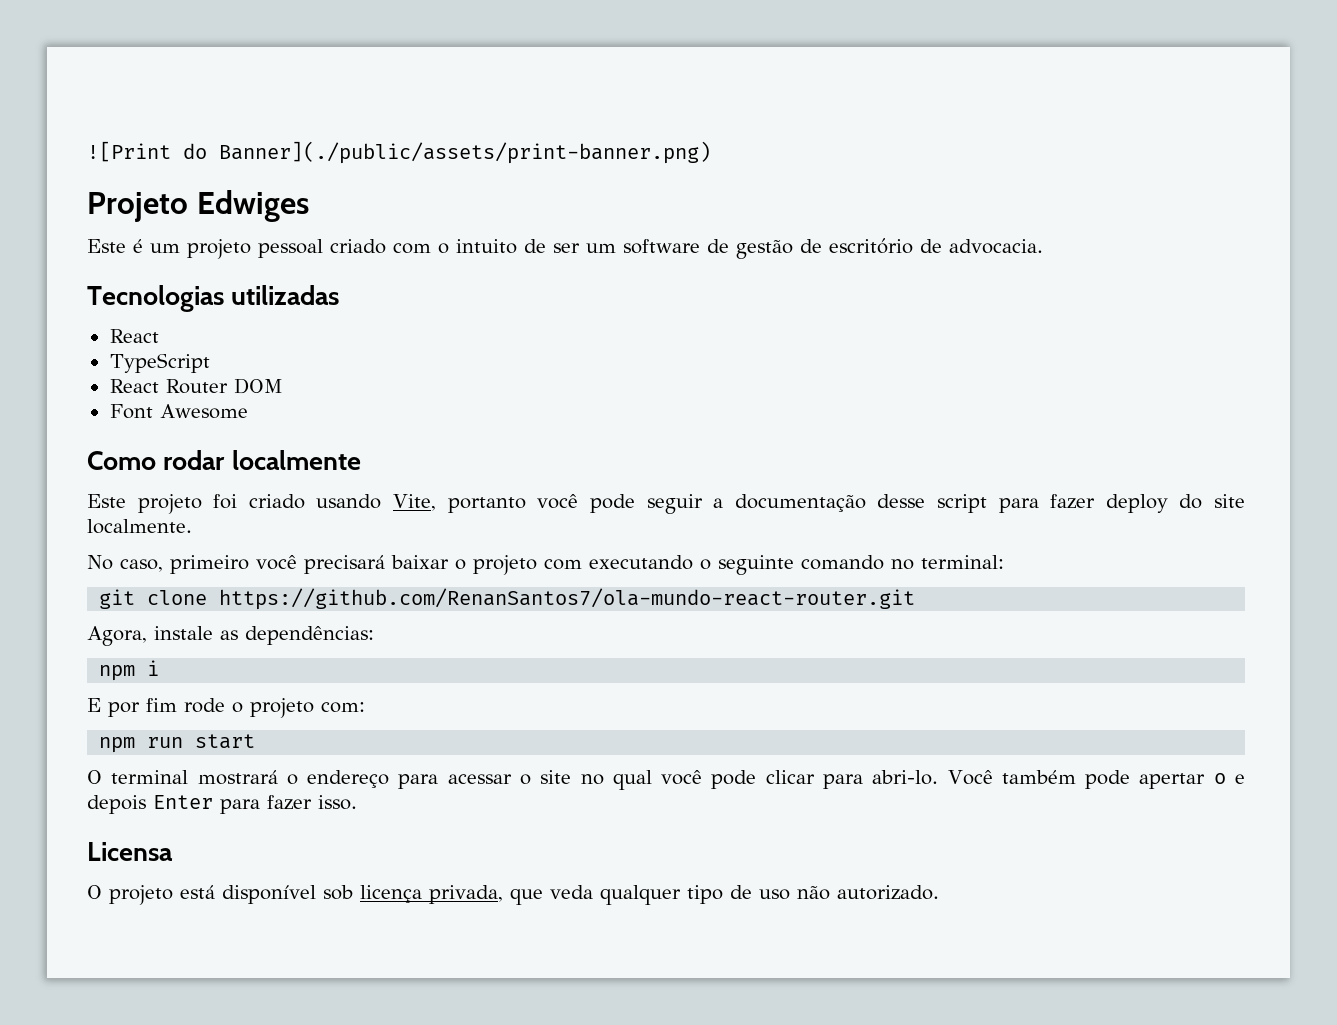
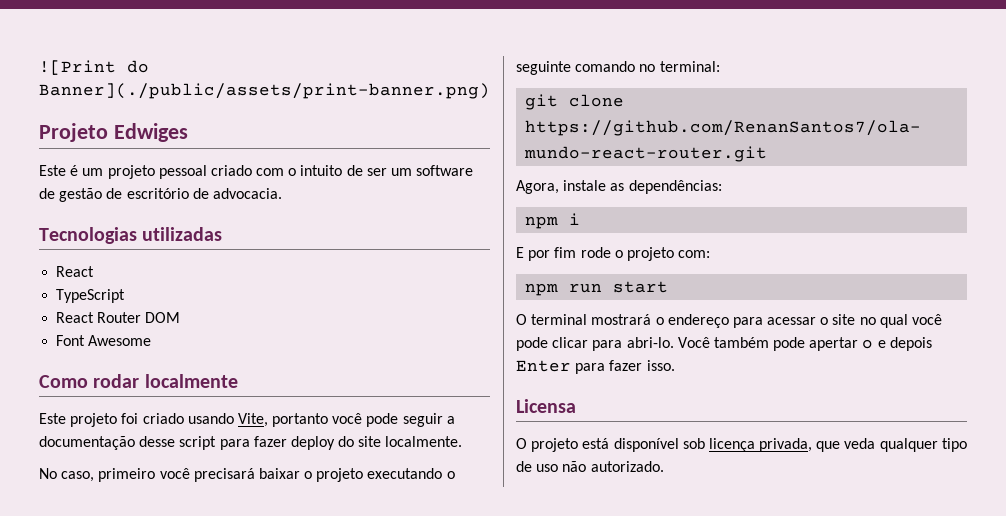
- No caso, primeiro você precisará baixar o projeto com executando o seguinte comando no terminal:
+ No caso, primeiro você precisará baixar o projeto executando o seguinte comando no terminal:

